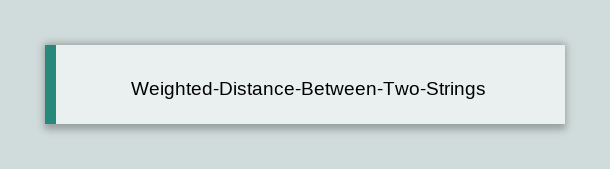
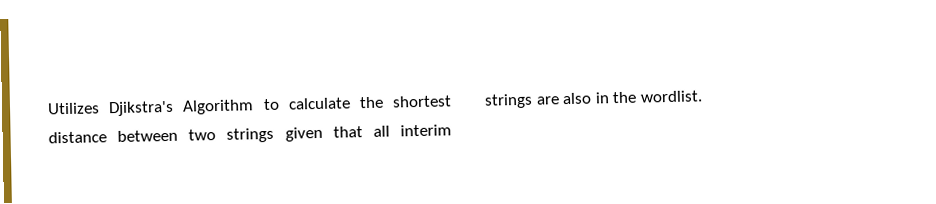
- Weighted-Distance-Between-Two-Strings
+ Utilizes Djikstra's Algorithm to calculate the shortest distance between two strings given that all interim strings are also in the wordlist.

